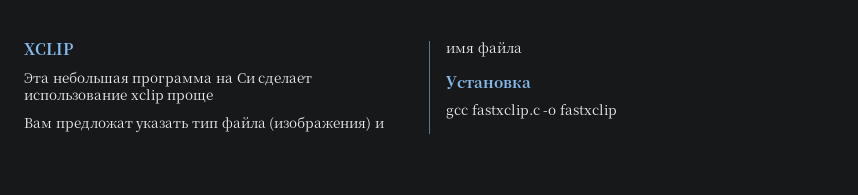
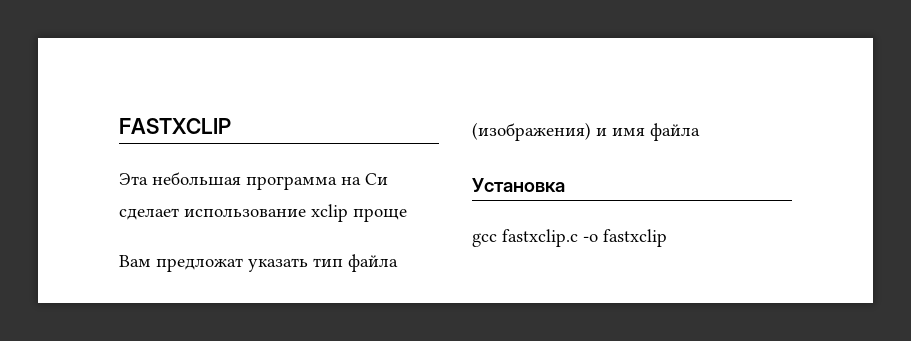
- XCLIP
+ FASTXCLIP

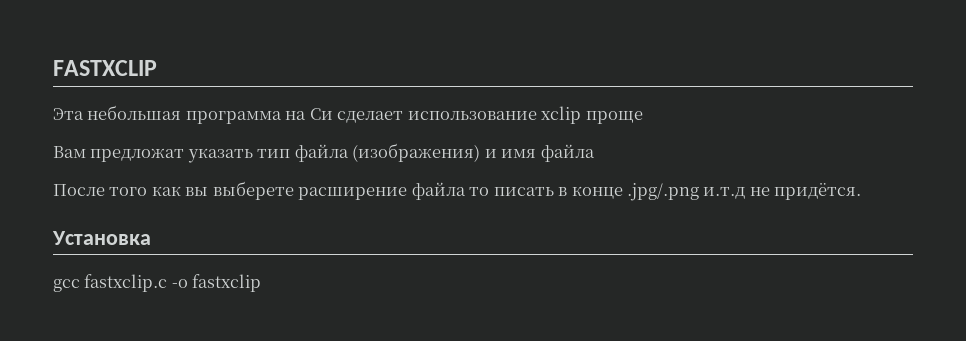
+ После того как вы выберете расширение файла то писать в конце .jpg/.png и.т.д не придётся.

